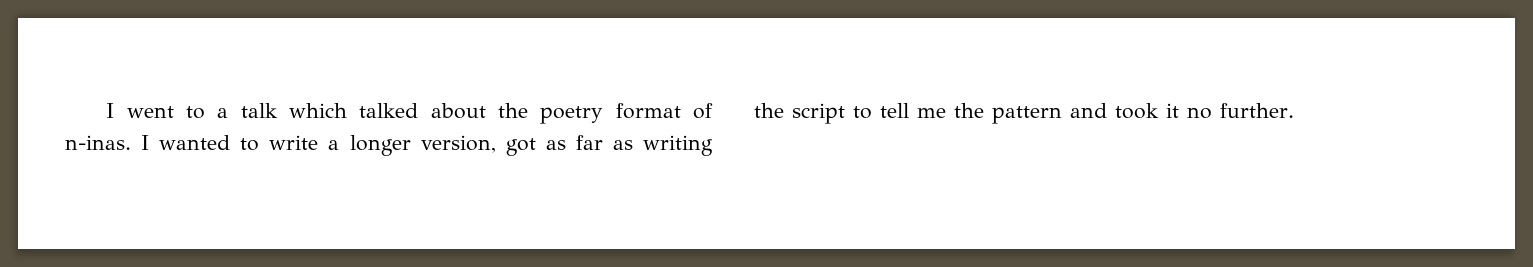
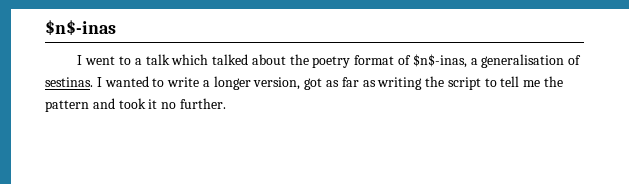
+ $n$-inas
- I went to a talk which talked about the poetry format of n-inas.
+ I went to a talk which talked about the poetry format of $n$-inas, a generalisation of sestinas.

